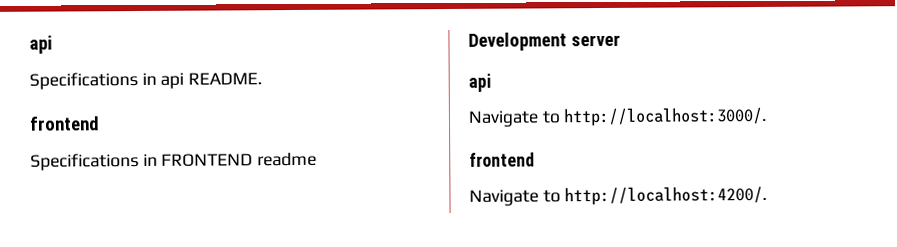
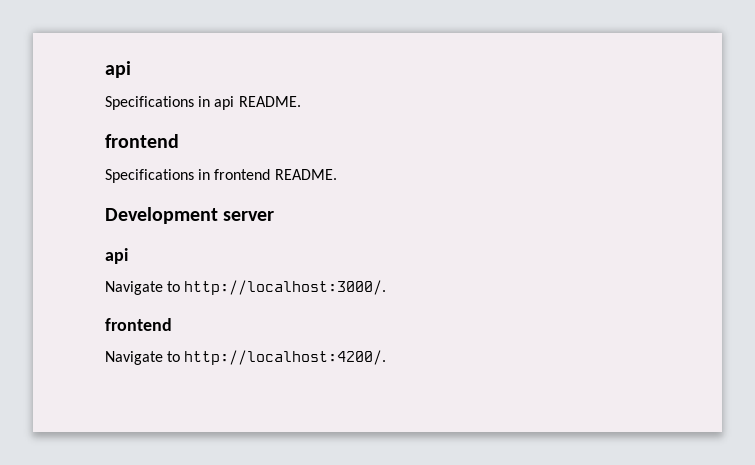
- Specifications in FRONTEND readme
+ Specifications in frontend README.

